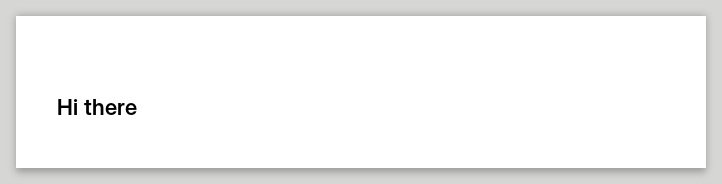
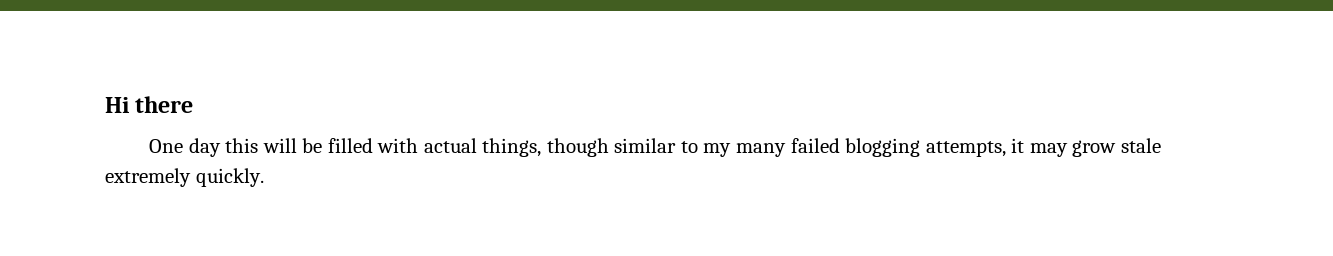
+ One day this will be filled with actual things, though similar to my many failed blogging attempts, it may grow stale extremely quickly.

